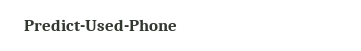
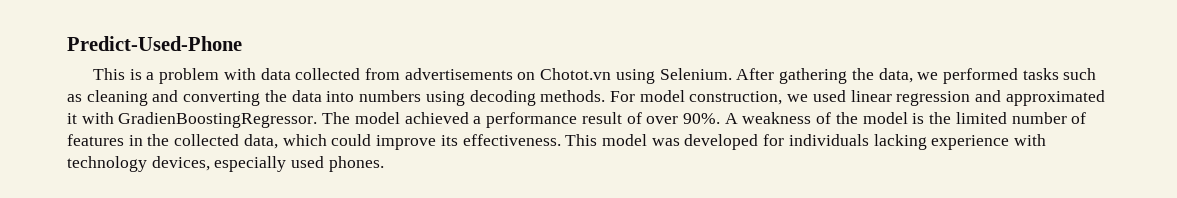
+ This is a problem with data collected from advertisements on Chotot.vn using Selenium. After gathering the data, we performed tasks such as cleaning and converting the data into numbers using decoding methods. For model construction, we used linear regression and approximated it with GradienBoostingRegressor. The model achieved a performance result of over 90%. A weakness of the model is the limited number of features in the collected data, which could improve its effectiveness. This model was developed for individuals lacking experience with technology devices, especially used phones.

